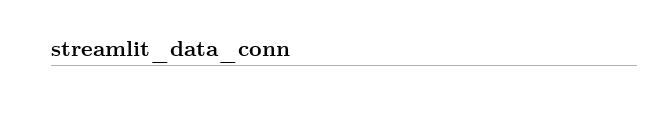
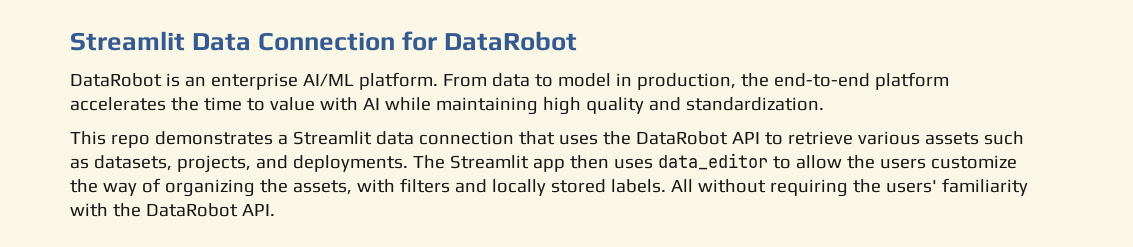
- streamlit_data_conn
+ Streamlit Data Connection for DataRobot
+ DataRobot is an enterprise AI/ML platform. From data to model in production, the end-to-end platform accelerates the time to value with AI while maintaining high quality and standardization.
+ This repo demonstrates a Streamlit data connection that uses the DataRobot API to retrieve various assets such as datasets, projects, and deployments. The Streamlit app then uses data_editor to allow the users customize the way of organizing the assets, with filters and locally stored labels. All without requiring the users' familiarity with the DataRobot API.

